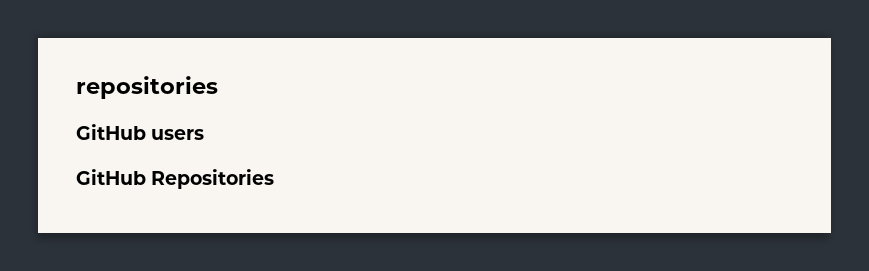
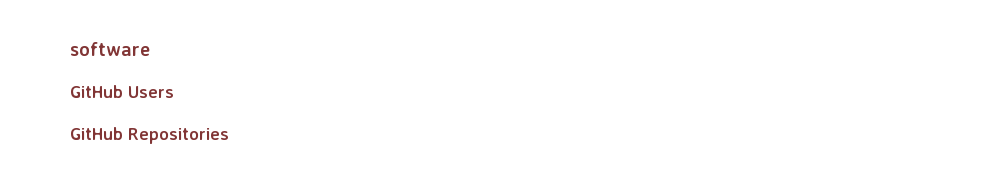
- repositories
- GitHub users
+ software
+ GitHub Users

